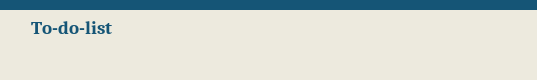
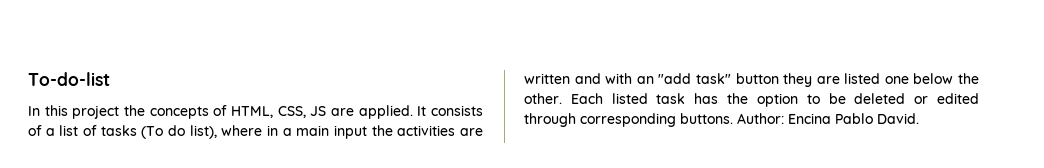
+ In this project the concepts of HTML, CSS, JS are applied. It consists of a list of tasks (To do list), where in a main input the activities are written and with an "add task" button they are listed one below the other. Each listed task has the option to be deleted or edited through corresponding buttons. Author: Encina Pablo David.

